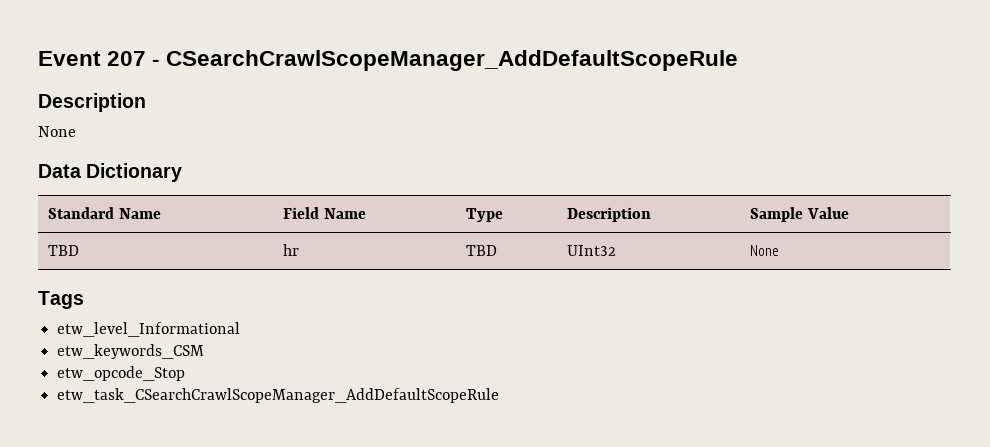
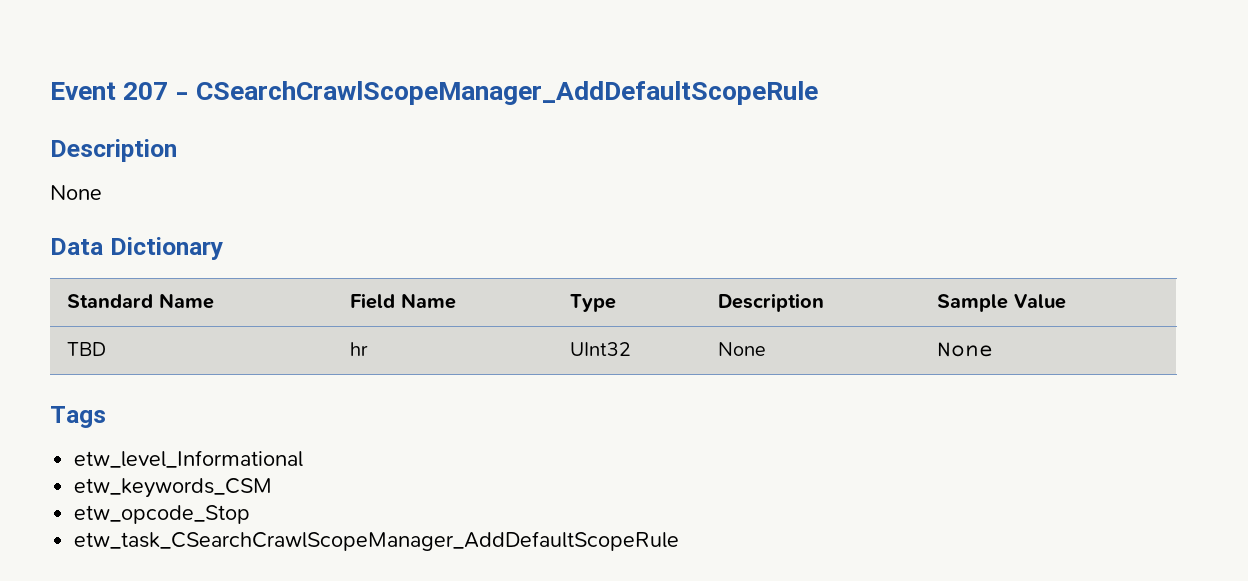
- TBD | hr | TBD | UInt32 | None
+ TBD | hr | UInt32 | None | None

